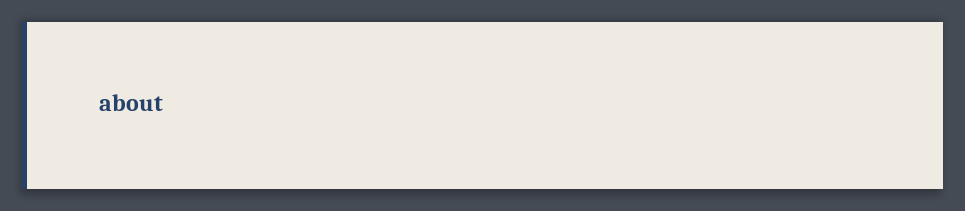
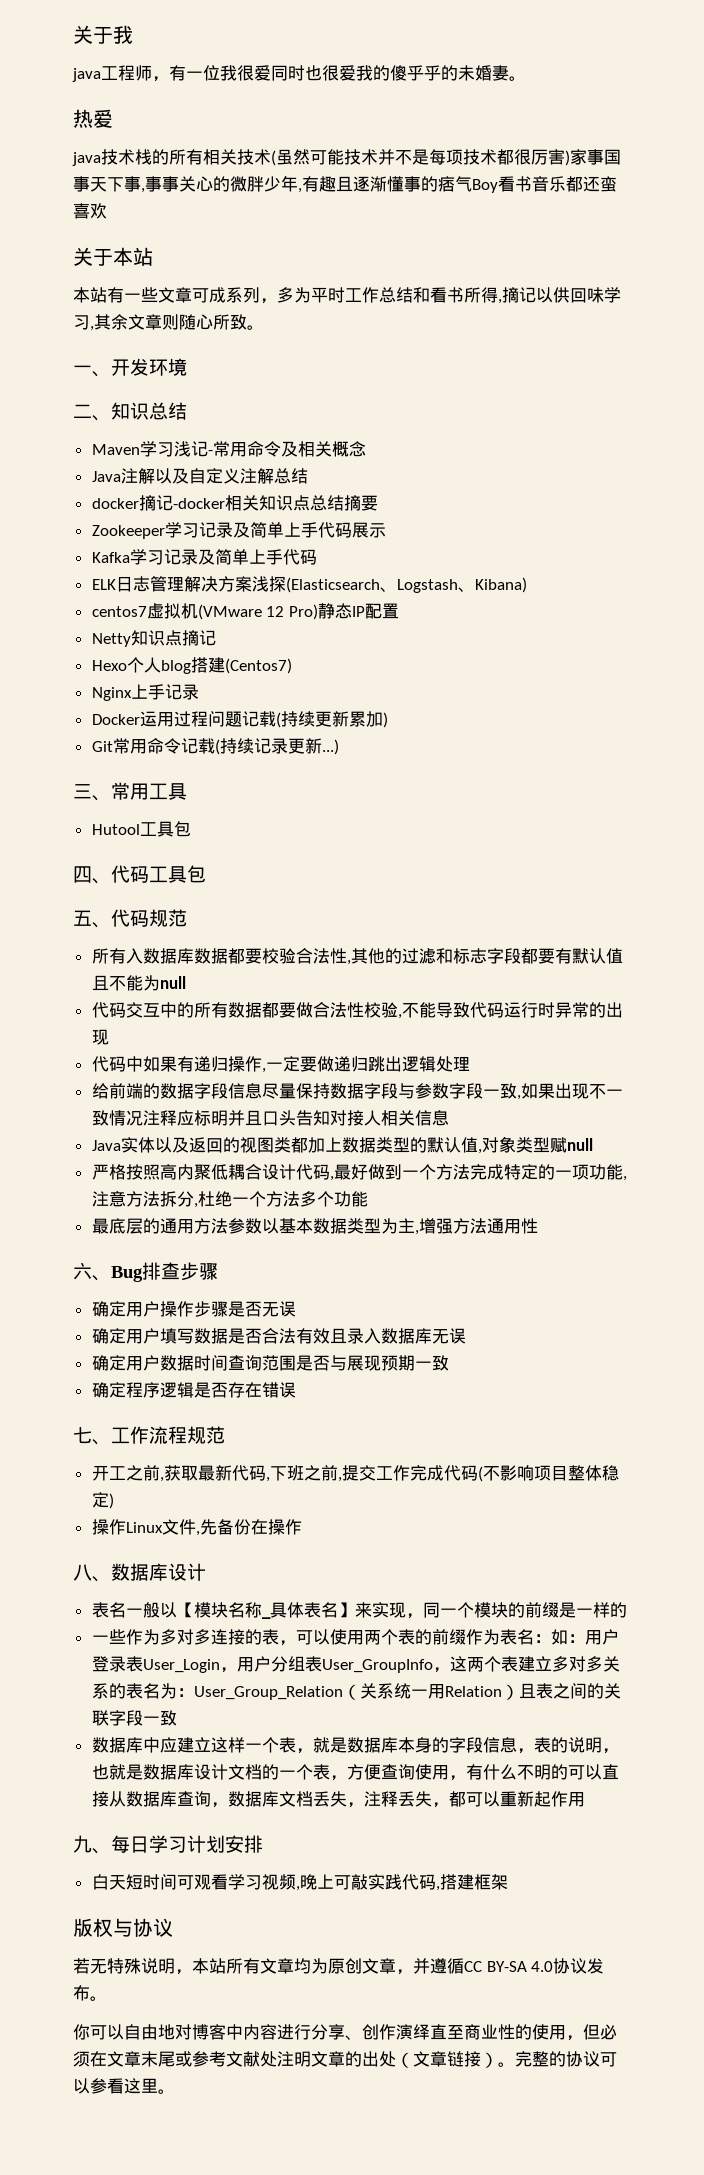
- about
+ 关于我
+ java工程师，有一位我很爱同时也很爱我的傻乎乎的未婚妻。
+ 热爱
+ java技术栈的所有相关技术(虽然可能技术并不是每项技术都很厉害)家事国事天下事,事事关心的微胖少年,有趣且逐渐懂事的痞气Boy看书音乐都还蛮喜欢
+ 关于本站
+ 本站有一些文章可成系列，多为平时工作总结和看书所得,摘记以供回味学习,其余文章则随心所致。
+ 一、开发环境
+ 二、知识总结
+ Maven学习浅记-常用命令及相关概念
+ Java注解以及自定义注解总结
+ docker摘记-docker相关知识点总结摘要
+ Zookeeper学习记录及简单上手代码展示
+ Kafka学习记录及简单上手代码
+ ELK日志管理解决方案浅探(Elasticsearch、Logstash、Kibana)
+ centos7虚拟机(VMware 12 Pro)静态IP配置
+ Netty知识点摘记
+ Hexo个人blog搭建(Centos7)
+ Nginx上手记录
+ Docker运用过程问题记载(持续更新累加)
+ Git常用命令记载(持续记录更新...)
+ 三、常用工具
+ Hutool工具包
+ 四、代码工具包
+ 五、代码规范
+ 所有入数据库数据都要校验合法性,其他的过滤和标志字段都要有默认值且不能为null
+ 代码交互中的所有数据都要做合法性校验,不能导致代码运行时异常的出现
+ 代码中如果有递归操作,一定要做递归跳出逻辑处理
+ 给前端的数据字段信息尽量保持数据字段与参数字段一致,如果出现不一致情况注释应标明并且口头告知对接人相关信息
+ Java实体以及返回的视图类都加上数据类型的默认值,对象类型赋null
+ 严格按照高内聚低耦合设计代码,最好做到一个方法完成特定的一项功能,注意方法拆分,杜绝一个方法多个功能
+ 最底层的通用方法参数以基本数据类型为主,增强方法通用性
+ 六、Bug排查步骤
+ 确定用户操作步骤是否无误
+ 确定用户填写数据是否合法有效且录入数据库无误
+ 确定用户数据时间查询范围是否与展现预期一致
+ 确定程序逻辑是否存在错误
+ 七、工作流程规范
+ 开工之前,获取最新代码,下班之前,提交工作完成代码(不影响项目整体稳定)
+ 操作Linux文件,先备份在操作
+ 八、数据库设计
+ 表名一般以【模块名称_具体表名】来实现，同一个模块的前缀是一样的
+ 一些作为多对多连接的表，可以使用两个表的前缀作为表名：如：用户登录表User_Login，用户分组表User_GroupInfo，这两个表建立多对多关系的表名为：User_Group_Relation（关系统一用Relation）且表之间的关联字段一致
+ 数据库中应建立这样一个表，就是数据库本身的字段信息，表的说明，也就是数据库设计文档的一个表，方便查询使用，有什么不明的可以直接从数据库查询，数据库文档丢失，注释丢失，都可以重新起作用
+ 九、每日学习计划安排
+ 白天短时间可观看学习视频,晚上可敲实践代码,搭建框架
+ 版权与协议
+ 若无特殊说明，本站所有文章均为原创文章，并遵循CC BY-SA 4.0协议发布。
+ 你可以自由地对博客中内容进行分享、创作演绎直至商业性的使用，但必须在文章末尾或参考文献处注明文章的出处（文章链接）。完整的协议可以参看这里。

